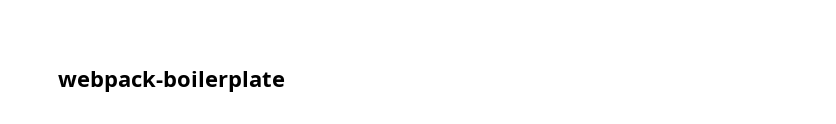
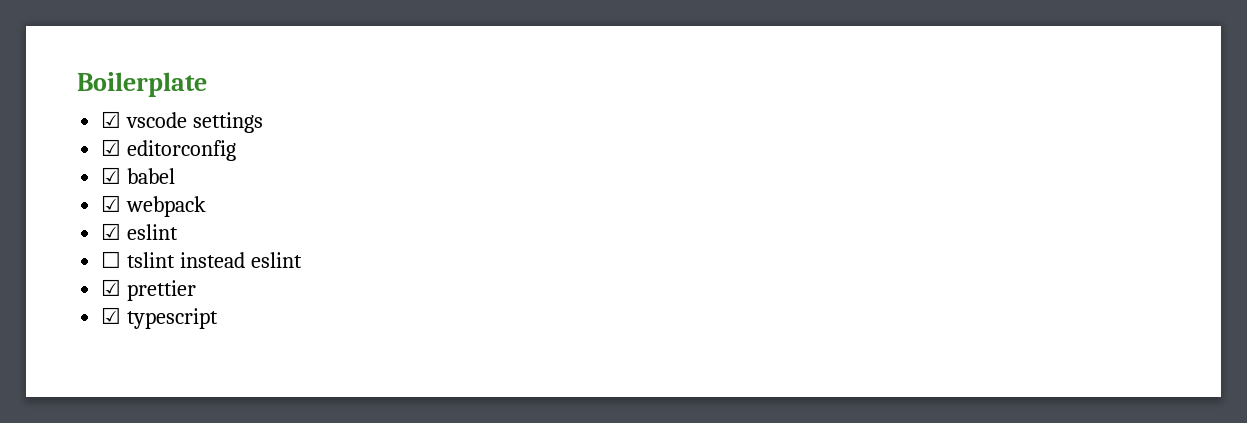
- webpack-boilerplate
+ Boilerplate
+ ☑ vscode settings
+ ☑ editorconfig
+ ☑ babel
+ ☑ webpack
+ ☑ eslint
+ ☐ tslint instead eslint
+ ☑ prettier
+ ☑ typescript

